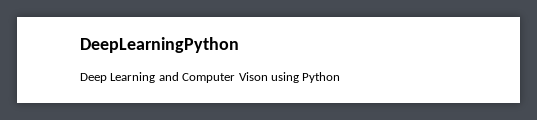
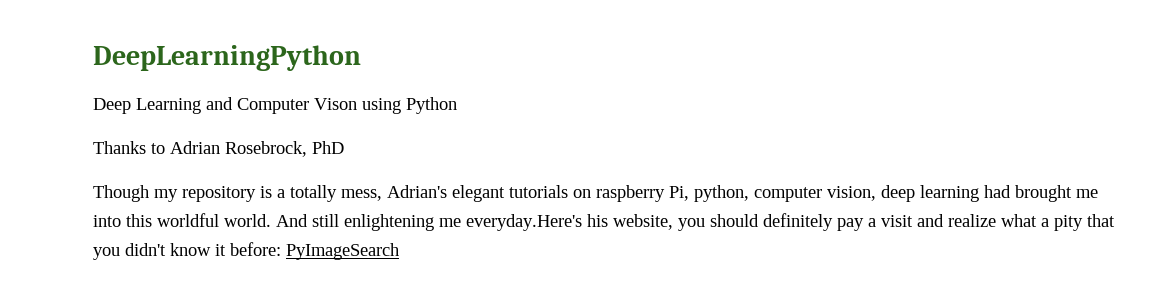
+ Thanks to Adrian Rosebrock, PhD
+ Though my repository is a totally mess, Adrian's elegant tutorials on raspberry Pi, python, computer vision, deep learning had brought me into this worldful world. And still enlightening me everyday.Here's his website, you should definitely pay a visit and realize what a pity that you didn't know it before: PyImageSearch

